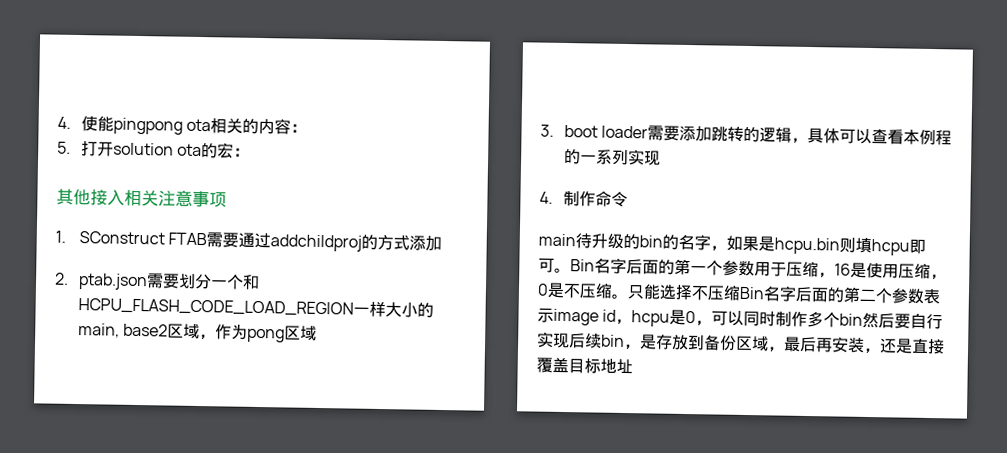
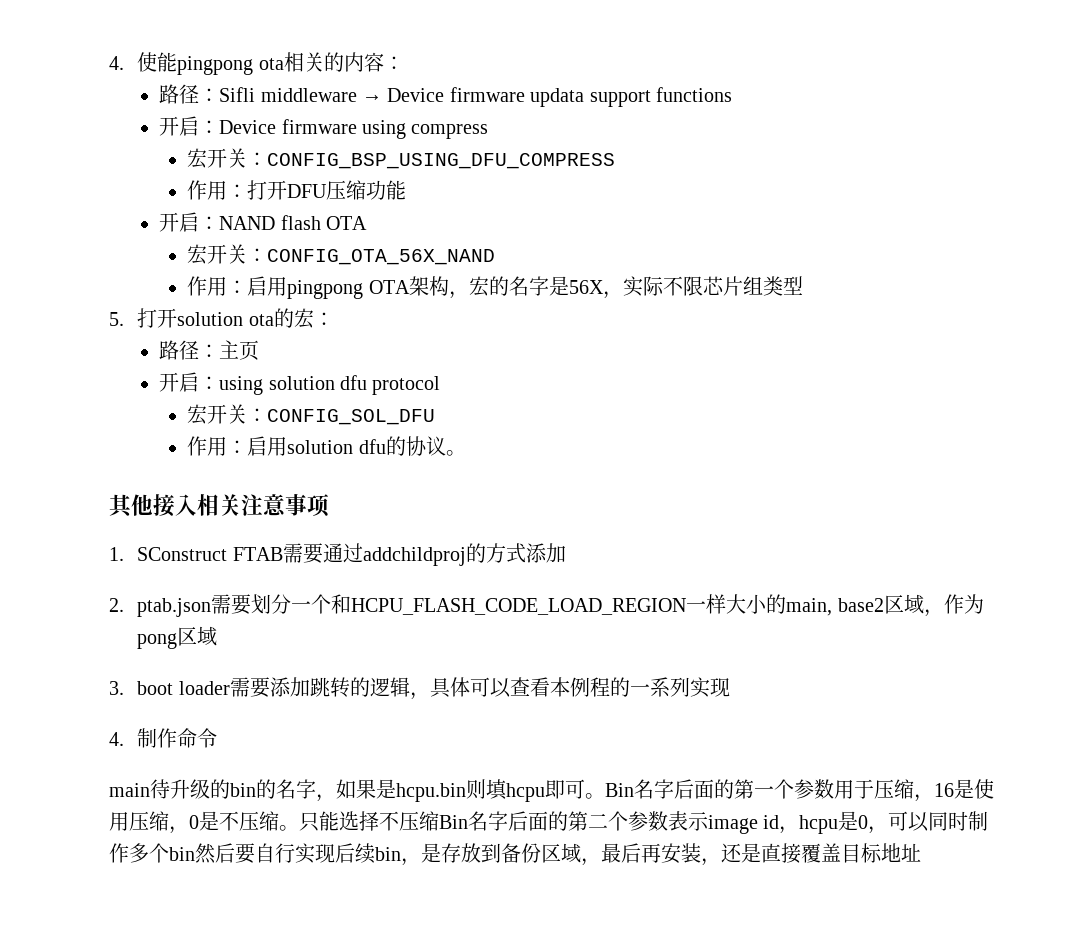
+ 路径：Sifli middleware → Device firmware updata support functions
+ 开启：Device firmware using compress
+ 宏开关：CONFIG_BSP_USING_DFU_COMPRESS
+ 作用：打开DFU压缩功能
+ 开启：NAND flash OTA
+ 宏开关：CONFIG_OTA_56X_NAND
+ 作用：启用pingpong OTA架构，宏的名字是56X，实际不限芯片组类型
+ 路径：主页
+ 开启：using solution dfu protocol
+ 宏开关：CONFIG_SOL_DFU
+ 作用：启用solution dfu的协议。

